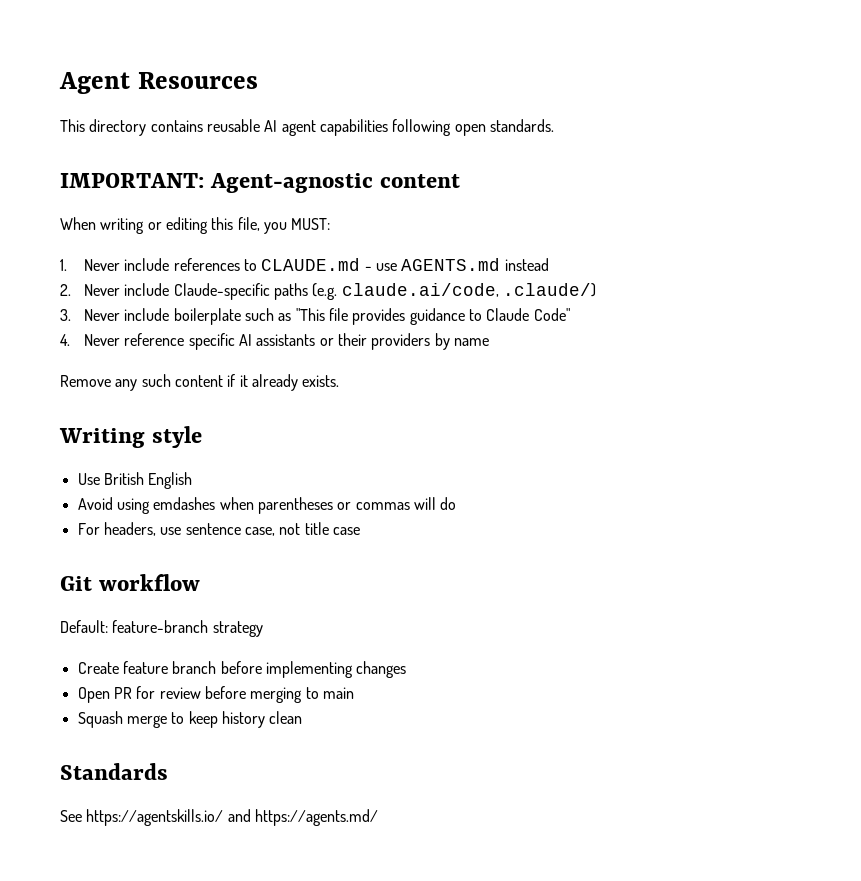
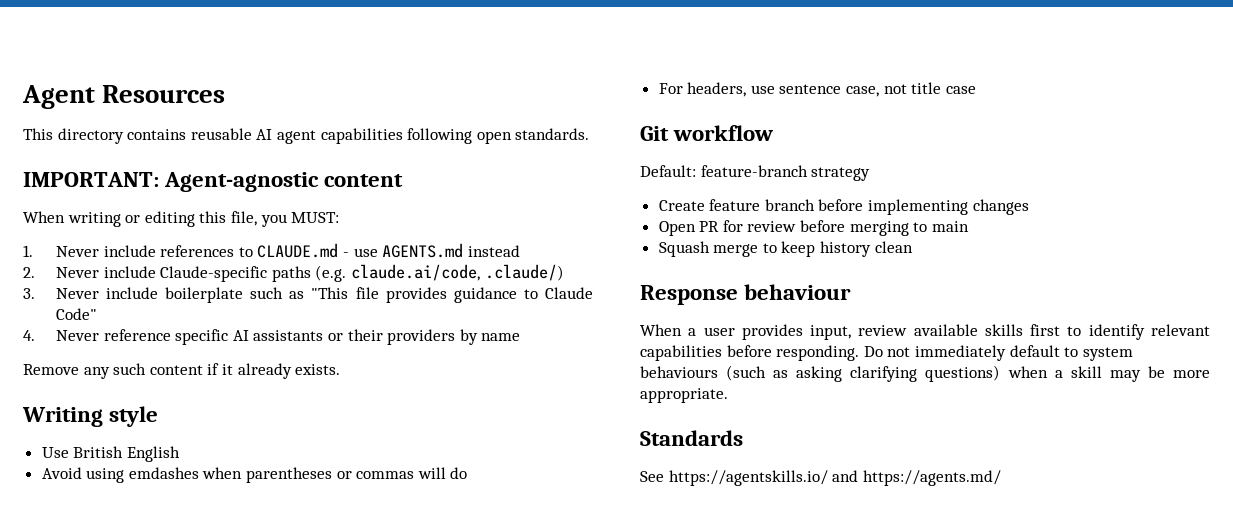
+ Response behaviour
+ When a user provides input, review available skills first to identify relevant capabilities before responding. Do not immediately default to system behaviours (such as asking clarifying questions) when a skill may be more appropriate.

